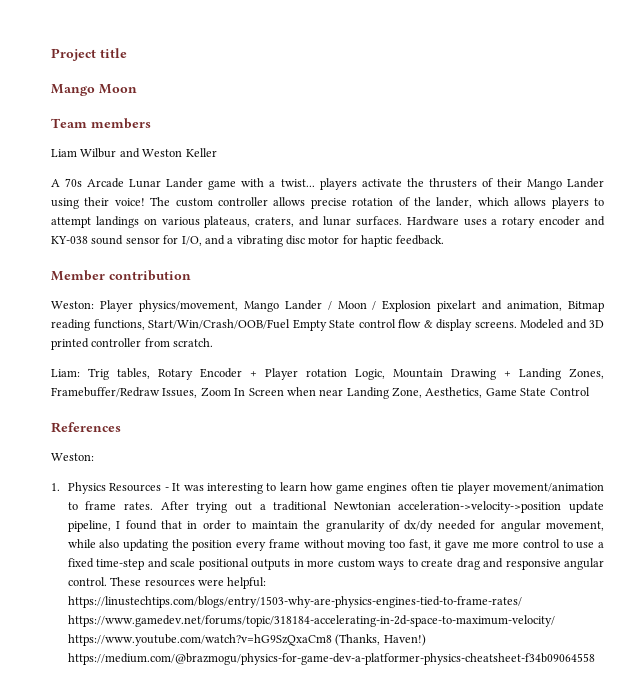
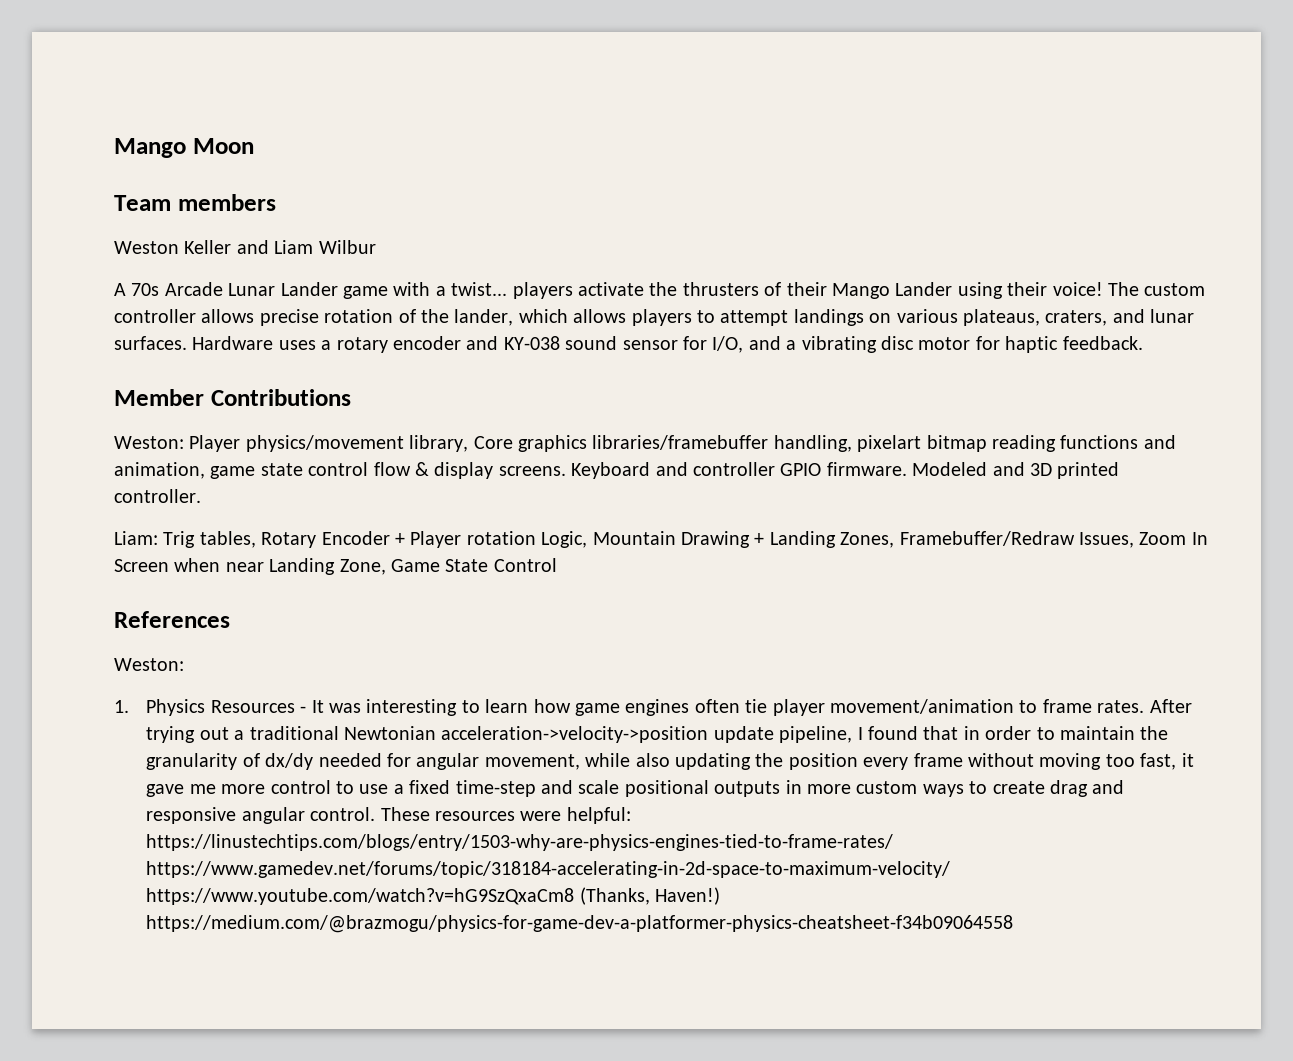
- Project title
- Liam Wilbur and Weston Keller
+ Weston Keller and Liam Wilbur
- Member contribution
+ Member Contributions
- Weston: Player physics/movement, Mango Lander / Moon / Explosion pixelart and animation, Bitmap reading functions, Start/Win/Crash/OOB/Fuel Empty State control flow & display screens.
+ Weston: Player physics/movement library, Core graphics libraries/framebuffer handling, pixelart bitmap reading functions and animation, game state control flow & display screens.
+ Keyboard and controller GPIO firmware.
- Modeled and 3D printed controller from scratch.
+ Modeled and 3D printed controller.
- Liam: Trig tables, Rotary Encoder + Player rotation Logic, Mountain Drawing + Landing Zones, Framebuffer/Redraw Issues, Zoom In Screen when near Landing Zone, Aesthetics, Game State Control
+ Liam: Trig tables, Rotary Encoder + Player rotation Logic, Mountain Drawing + Landing Zones, Framebuffer/Redraw Issues, Zoom In Screen when near Landing Zone, Game State Control

